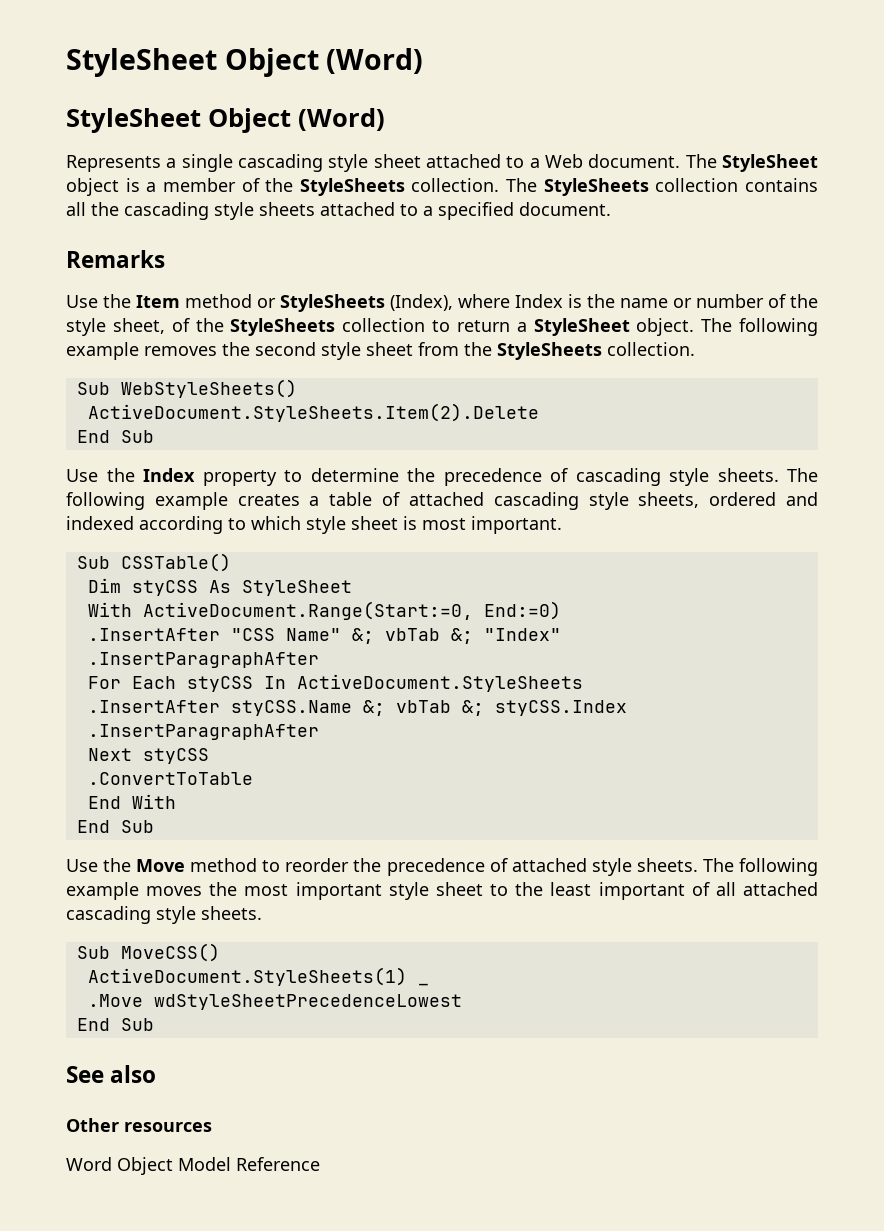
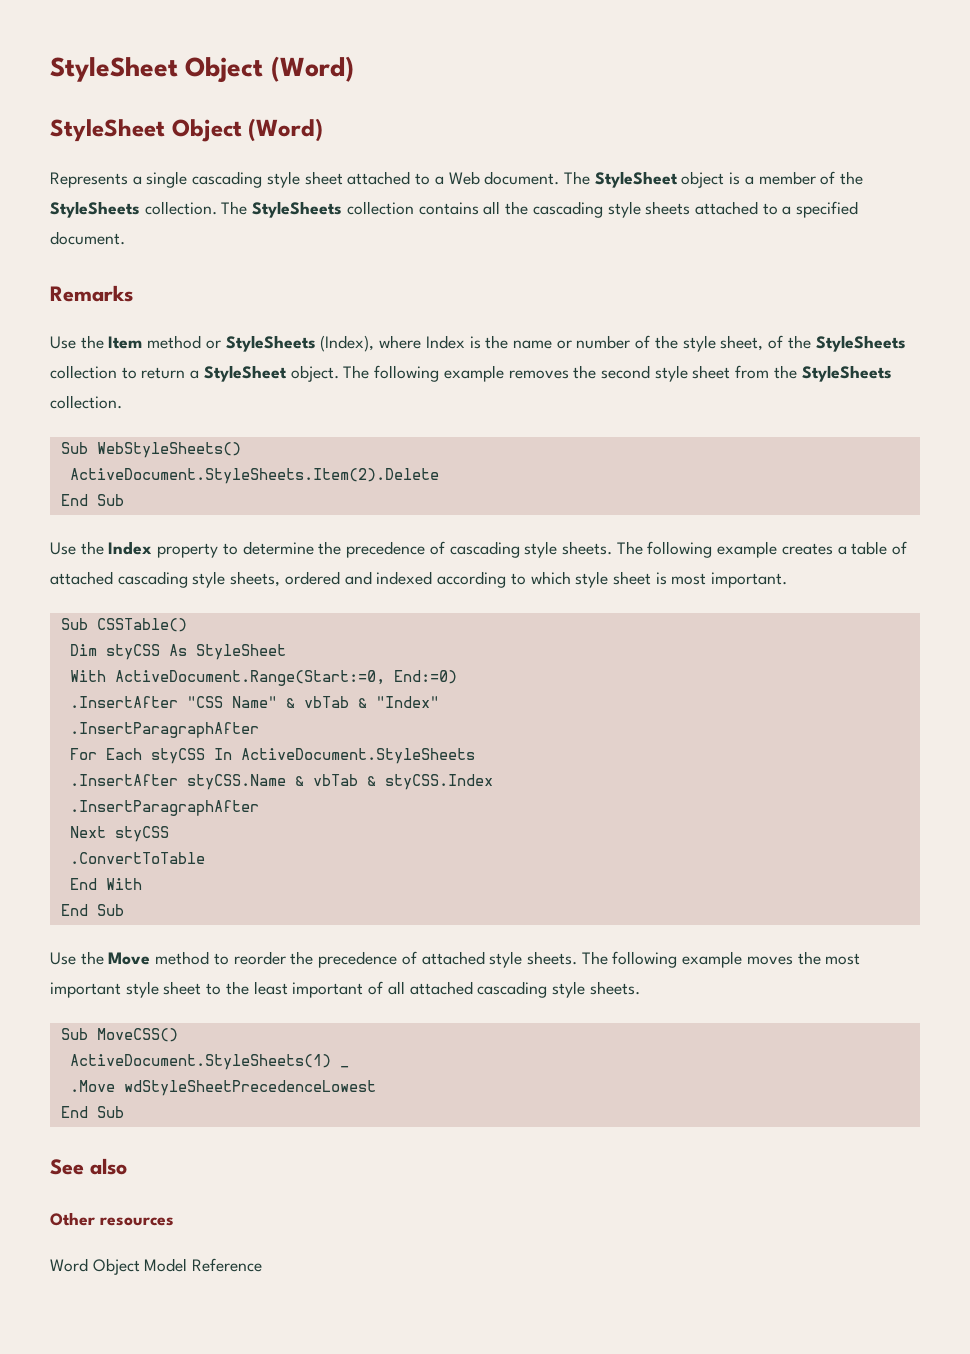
- .InsertAfter "CSS Name" &; vbTab &; "Index"
+ .InsertAfter "CSS Name" & vbTab & "Index"
- .InsertAfter styCSS.Name &; vbTab &; styCSS.Index
+ .InsertAfter styCSS.Name & vbTab & styCSS.Index

